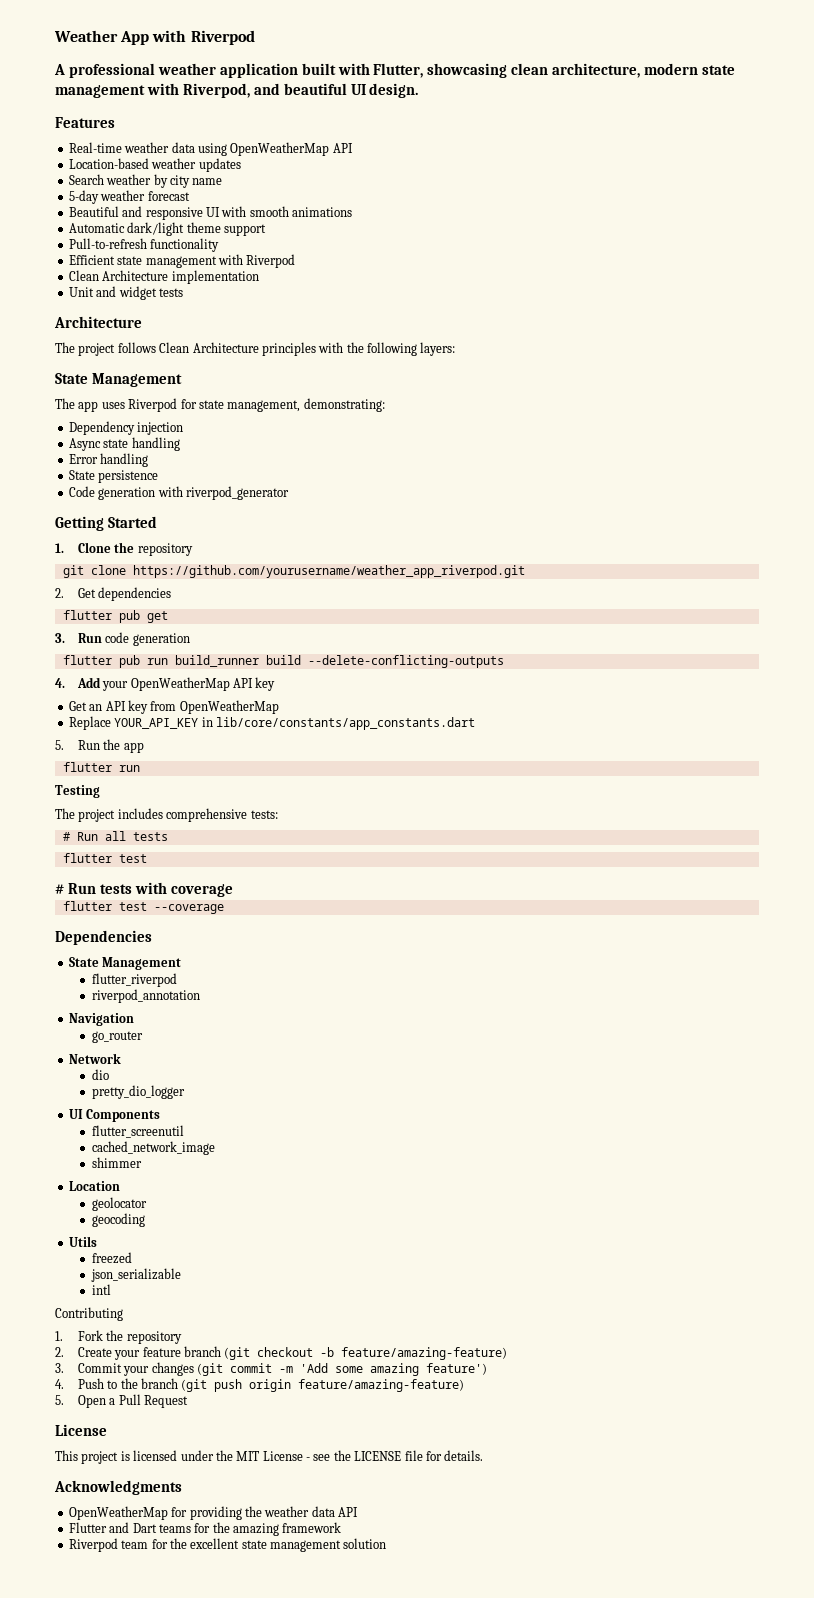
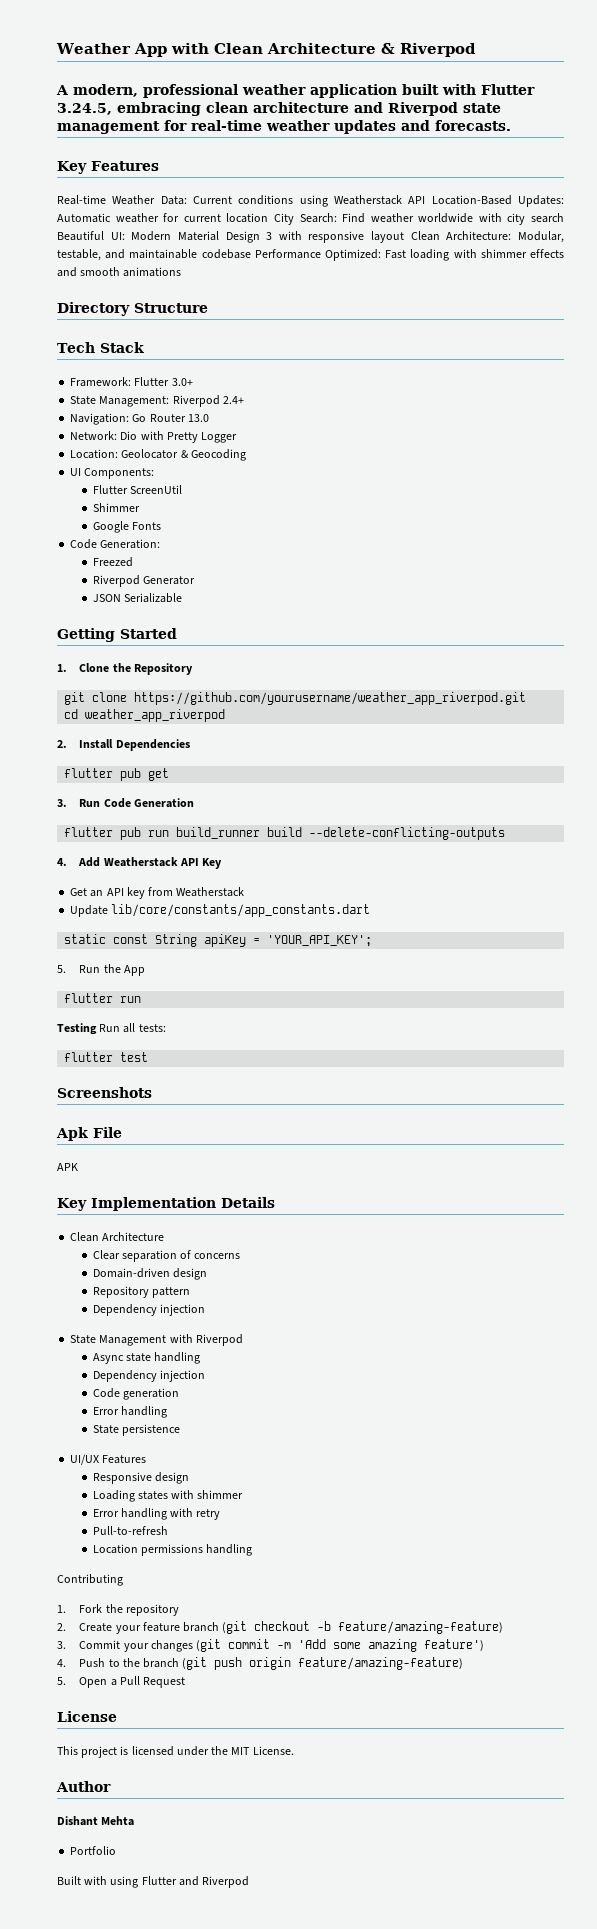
- Weather App with Riverpod
+ Weather App with Clean Architecture & Riverpod
- A professional weather application built with Flutter, showcasing clean architecture, modern state management with Riverpod, and beautiful UI design.
- Features
- Real-time weather data using OpenWeatherMap API
- Location-based weather updates
- Search weather by city name
- 5-day weather forecast
- Beautiful and responsive UI with smooth animations
- Automatic dark/light theme support
- Pull-to-refresh functionality
- Efficient state management with Riverpod
- Clean Architecture implementation
- Unit and widget tests
- Architecture
- The project follows Clean Architecture principles with the following layers:
- State Management
- The app uses Riverpod for state management, demonstrating:
- Dependency injection
- Async state handling
- Error handling
- State persistence
- Code generation with riverpod_generator
+ A modern, professional weather application built with Flutter 3.24.5, embracing clean architecture and Riverpod state management for real-time weather updates and forecasts.
+ Key Features
+ Real-time Weather Data: Current conditions using Weatherstack API Location-Based Updates: Automatic weather for current location City Search: Find weather worldwide with city search Beautiful UI: Modern Material Design 3 with responsive layout Clean Architecture: Modular, testable, and maintainable codebase Performance Optimized: Fast loading with shimmer effects and smooth animations
+ Directory Structure
+ Tech Stack
+ Framework: Flutter 3.0+
+ State Management: Riverpod 2.4+
+ Navigation: Go Router 13.0
+ Network: Dio with Pretty Logger
+ Location: Geolocator & Geocoding
+ UI Components:
+ Flutter ScreenUtil
+ Shimmer
+ Google Fonts
+ Code Generation:
+ Freezed
+ Riverpod Generator
+ JSON Serializable
- 1. Clone the repository
+ 1. Clone the Repository
- 2. Get dependencies
+ cd weather_app_riverpod
+ 2. Install Dependencies
- 3. Run code generation
+ 3. Run Code Generation
- 4. Add your OpenWeatherMap API key
+ 4. Add Weatherstack API Key
- Get an API key from OpenWeatherMap
- Replace YOUR_API_KEY in lib/core/constants/app_constants.dart
+ Get an API key from Weatherstack
+ Update lib/core/constants/app_constants.dart
+ static const String apiKey = 'YOUR_API_KEY';
- 5. Run the app
+ 5. Run the App
- Testing
- The project includes comprehensive tests:
- # Run all tests
+ Testing Run all tests:
- # Run tests with coverage
- flutter test --coverage
- Dependencies
- State Management
- flutter_riverpod
- riverpod_annotation
- Navigation
- go_router
- Network
- dio
- pretty_dio_logger
- UI Components
- flutter_screenutil
- cached_network_image
- shimmer
- Location
- geolocator
- geocoding
- Utils
- freezed
- json_serializable
- intl
+ Screenshots
+ Apk File
+ APK
+ Key Implementation Details
+ Clean Architecture
+ Clear separation of concerns
+ Domain-driven design
+ Repository pattern
+ Dependency injection
+ State Management with Riverpod
+ Async state handling
+ Dependency injection
+ Code generation
+ Error handling
+ State persistence
+ UI/UX Features
+ Responsive design
+ Loading states with shimmer
+ Error handling with retry
+ Pull-to-refresh
+ Location permissions handling
- This project is licensed under the MIT License - see the LICENSE file for details.
- Acknowledgments
- OpenWeatherMap for providing the weather data API
- Flutter and Dart teams for the amazing framework
- Riverpod team for the excellent state management solution
+ This project is licensed under the MIT License.
+ Author
+ Dishant Mehta
+ Portfolio
+ Built with using Flutter and Riverpod

